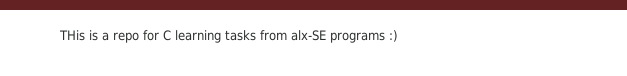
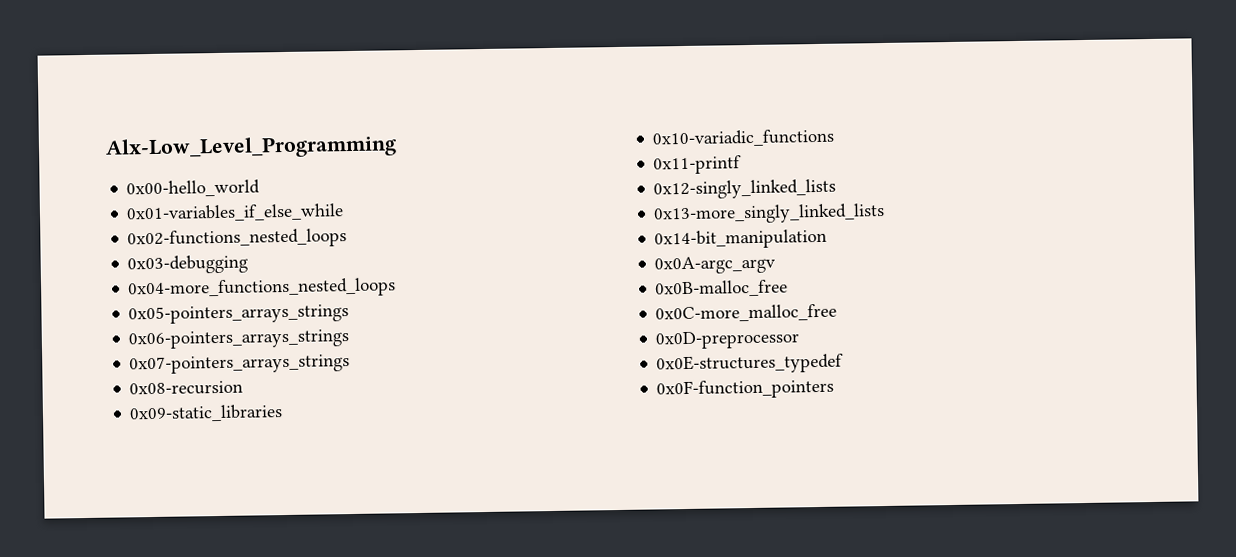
- THis is a repo for C learning tasks from alx-SE programs :)
+ Alx-Low_Level_Programming
+ 0x00-hello_world
+ 0x01-variables_if_else_while
+ 0x02-functions_nested_loops
+ 0x03-debugging
+ 0x04-more_functions_nested_loops
+ 0x05-pointers_arrays_strings
+ 0x06-pointers_arrays_strings
+ 0x07-pointers_arrays_strings
+ 0x08-recursion
+ 0x09-static_libraries
+ 0x10-variadic_functions
+ 0x11-printf
+ 0x12-singly_linked_lists
+ 0x13-more_singly_linked_lists
+ 0x14-bit_manipulation
+ 0x0A-argc_argv
+ 0x0B-malloc_free
+ 0x0C-more_malloc_free
+ 0x0D-preprocessor
+ 0x0E-structures_typedef
+ 0x0F-function_pointers

